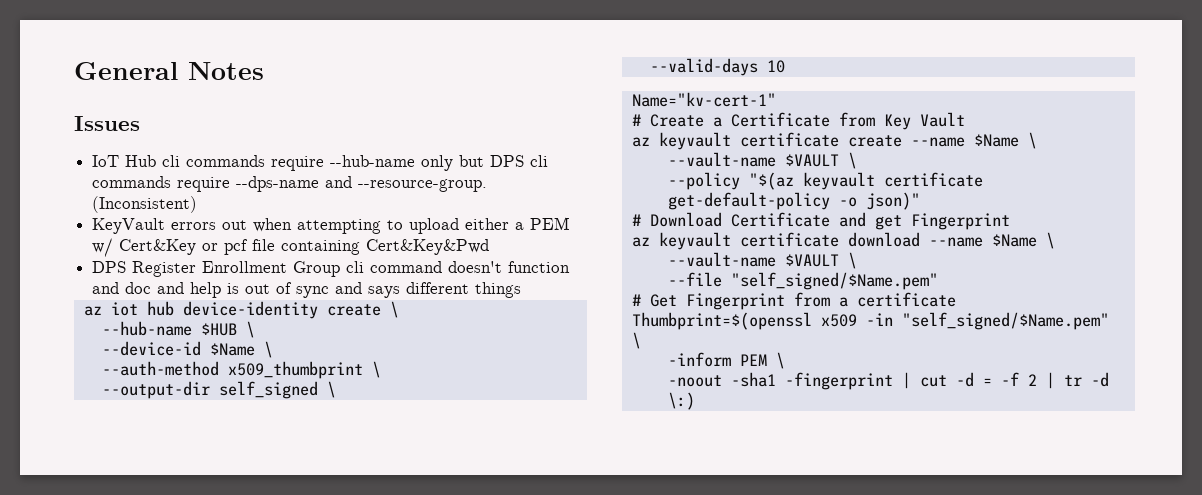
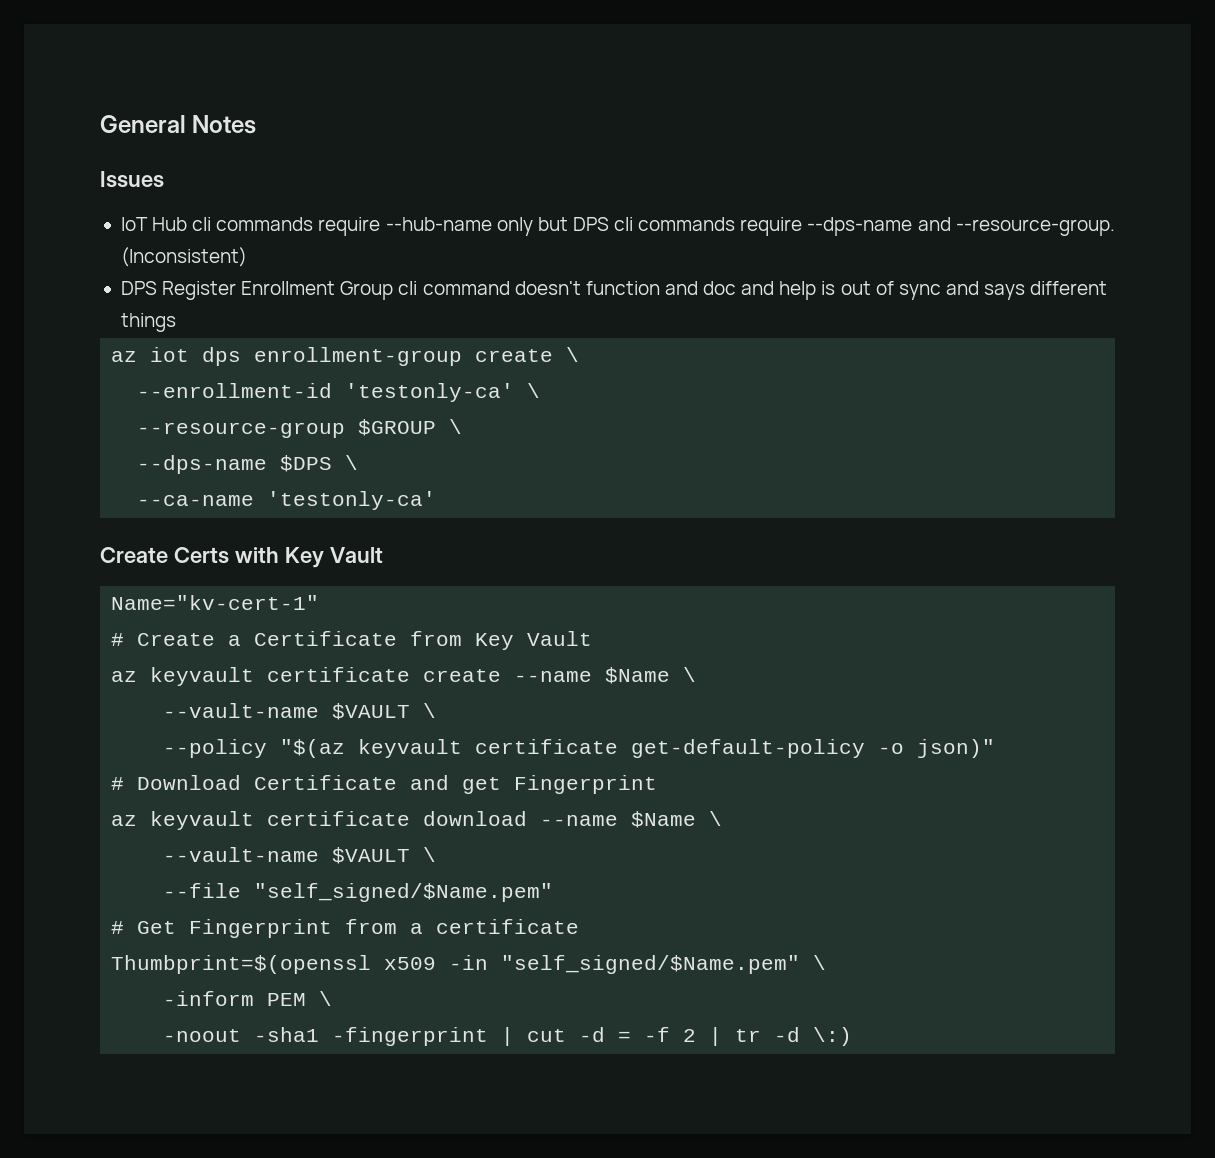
- KeyVault errors out when attempting to upload either a PEM w/ Cert&Key or pcf file containing Cert&Key&Pwd
- az iot hub device-identity create \
+ az iot dps enrollment-group create \
- --hub-name $HUB \
- --device-id $Name \
- --auth-method x509_thumbprint \
- --output-dir self_signed \
- --valid-days 10
+ --enrollment-id 'testonly-ca' \
+ --resource-group $GROUP \
+ --dps-name $DPS \
+ --ca-name 'testonly-ca'
+ Create Certs with Key Vault

